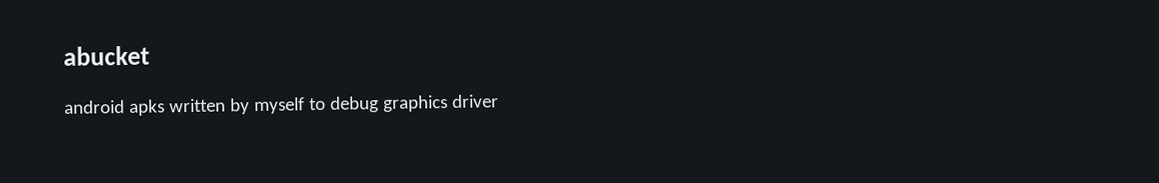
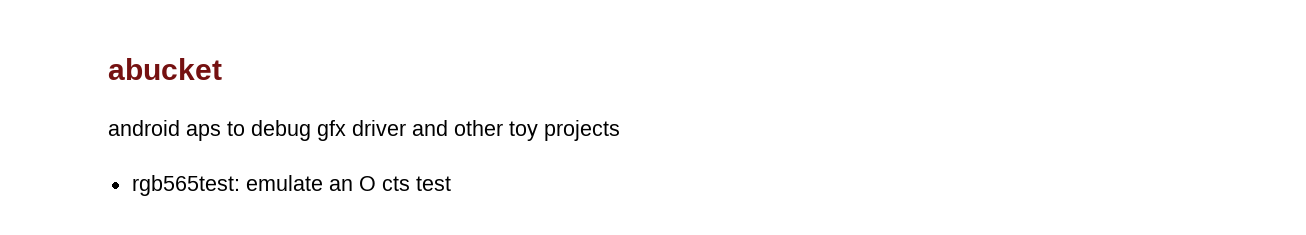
- android apks written by myself to debug graphics driver
+ android aps to debug gfx driver and other toy projects
+ rgb565test: emulate an O cts test

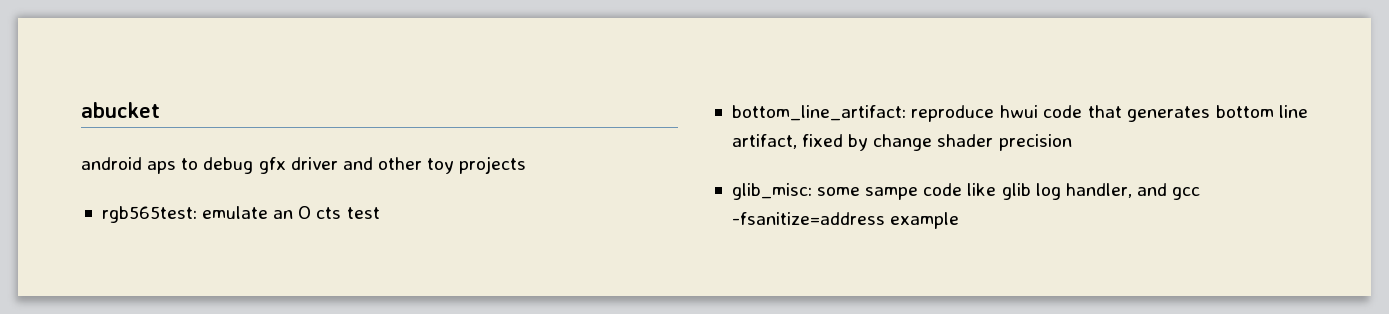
+ bottom_line_artifact: reproduce hwui code that generates bottom line artifact, fixed by change shader precision
+ glib_misc: some sampe code like glib log handler, and gcc -fsanitize=address example

